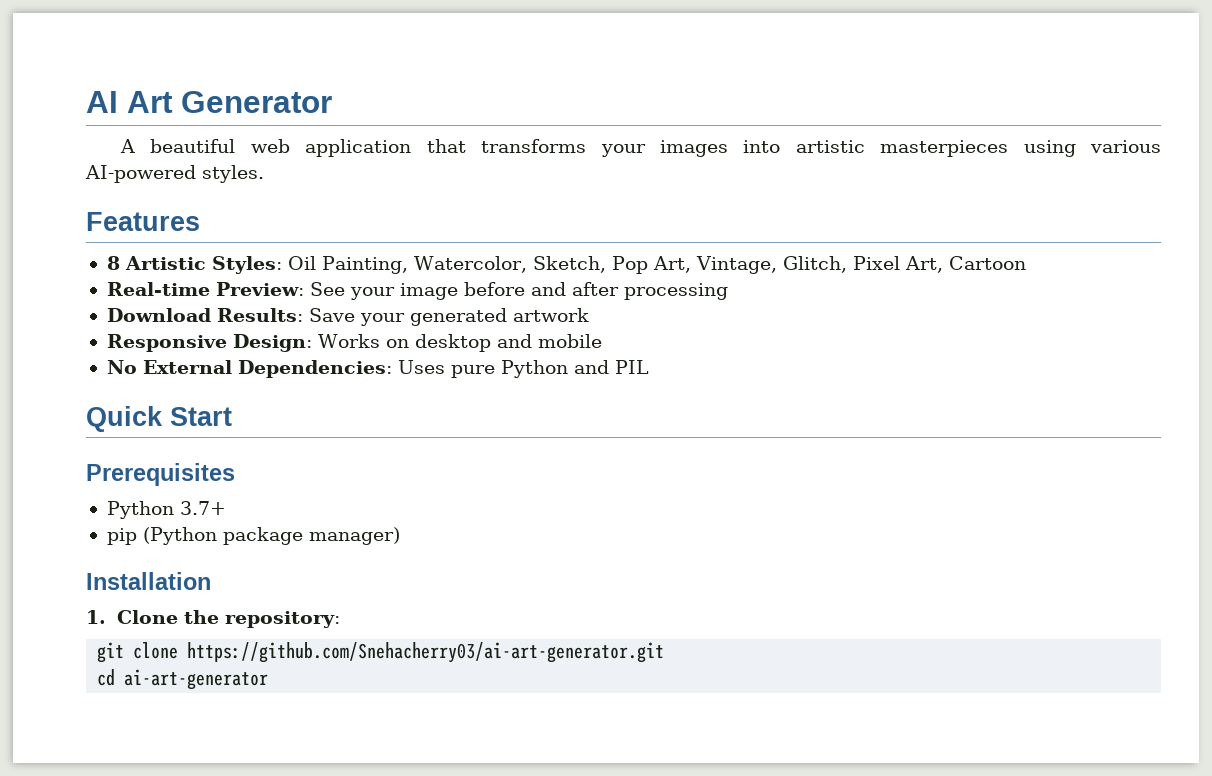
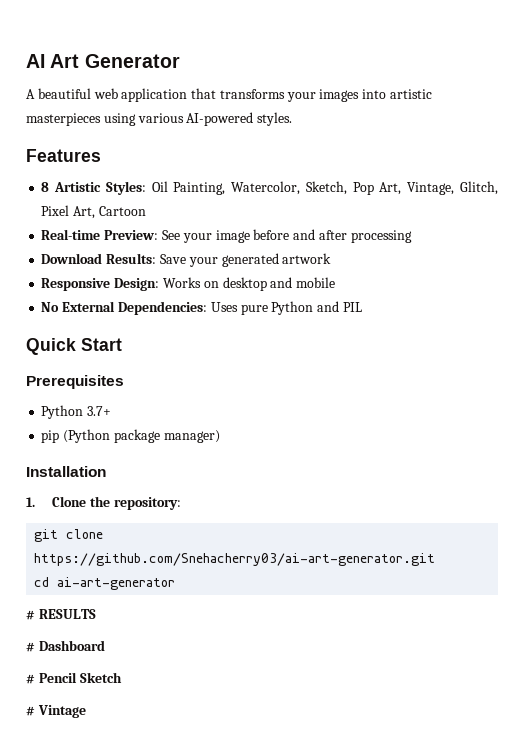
+ # RESULTS
+ # Dashboard
+ # Pencil Sketch
+ # Vintage

